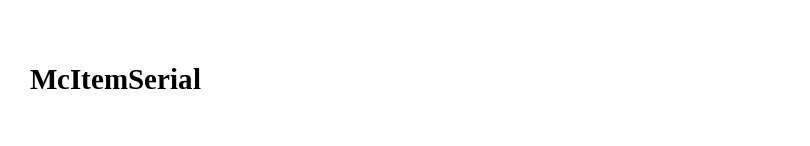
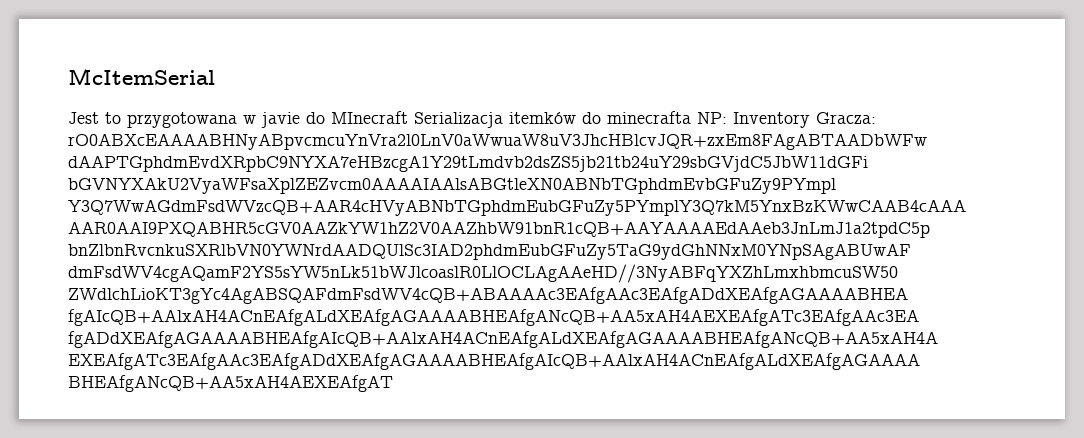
+ Jest to przygotowana w javie do MInecraft Serializacja itemków do minecrafta NP: Inventory Gracza: rO0ABXcEAAAABHNyABpvcmcuYnVra2l0LnV0aWwuaW8uV3JhcHBlcvJQR+zxEm8FAgABTAADbWFw dAAPTGphdmEvdXRpbC9NYXA7eHBzcgA1Y29tLmdvb2dsZS5jb21tb24uY29sbGVjdC5JbW11dGFi bGVNYXAkU2VyaWFsaXplZEZvcm0AAAAIAAlsABGtleXN0ABNbTGphdmEvbGFuZy9PYmpl Y3Q7WwAGdmFsdWVzcQB+AAR4cHVyABNbTGphdmEubGFuZy5PYmplY3Q7kM5YnxBzKWwCAAB4cAAA AAR0AAI9PXQABHR5cGV0AAZkYW1hZ2V0AAZhbW91bnR1cQB+AAYAAAAEdAAeb3JnLmJ1a2tpdC5p bnZlbnRvcnkuSXRlbVN0YWNrdAADQUlSc3IAD2phdmEubGFuZy5TaG9ydGhNNxM0YNpSAgABUwAF dmFsdWV4cgAQamF2YS5sYW5nLk51bWJlcoaslR0LlOCLAgAAeHD//3NyABFqYXZhLmxhbmcuSW50 ZWdlchLioKT3gYc4AgABSQAFdmFsdWV4cQB+ABAAAAc3EAfgAAc3EAfgADdXEAfgAGAAAABHEA fgAIcQB+AAlxAH4ACnEAfgALdXEAfgAGAAAABHEAfgANcQB+AA5xAH4AEXEAfgATc3EAfgAAc3EA fgADdXEAfgAGAAAABHEAfgAIcQB+AAlxAH4ACnEAfgALdXEAfgAGAAAABHEAfgANcQB+AA5xAH4A EXEAfgATc3EAfgAAc3EAfgADdXEAfgAGAAAABHEAfgAIcQB+AAlxAH4ACnEAfgALdXEAfgAGAAAA BHEAfgANcQB+AA5xAH4AEXEAfgAT

